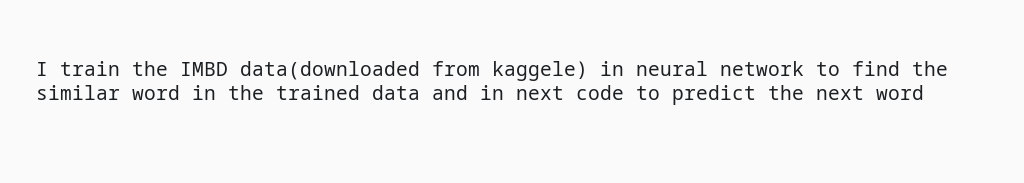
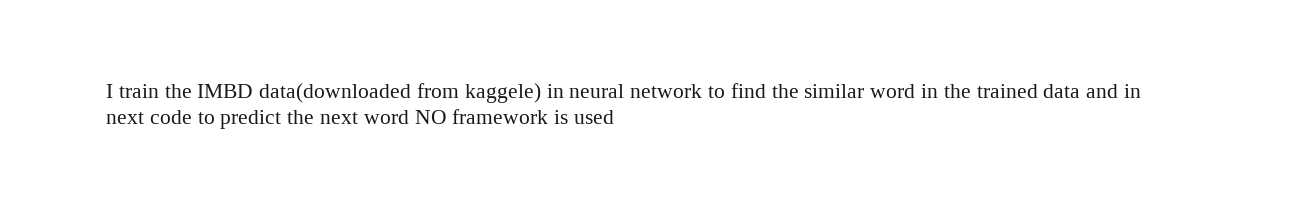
- I train the IMBD data(downloaded from kaggele) in neural network to find the similar word in the trained data and in next code to predict the next word
+ I train the IMBD data(downloaded from kaggele) in neural network to find the similar word in the trained data and in next code to predict the next word NO framework is used

